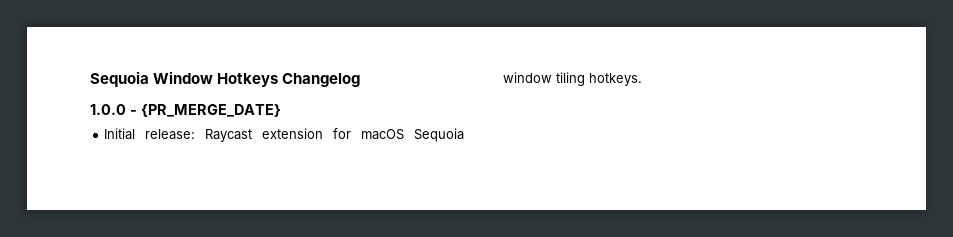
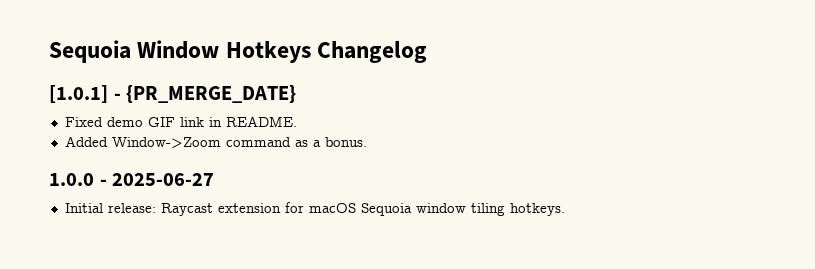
+ [1.0.1] - {PR_MERGE_DATE}
+ Fixed demo GIF link in README.
+ Added Window->Zoom command as a bonus.
- 1.0.0 - {PR_MERGE_DATE}
+ 1.0.0 - 2025-06-27

